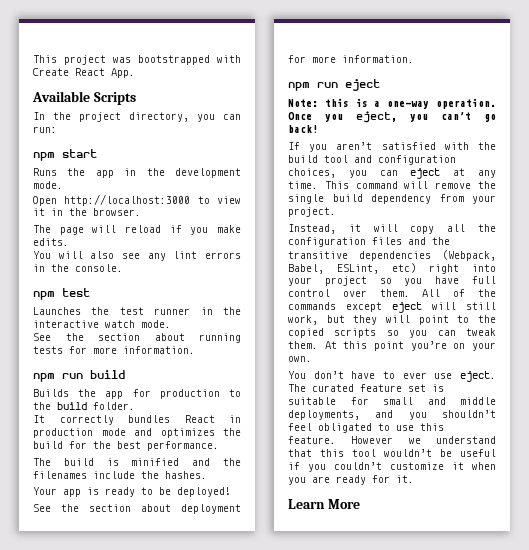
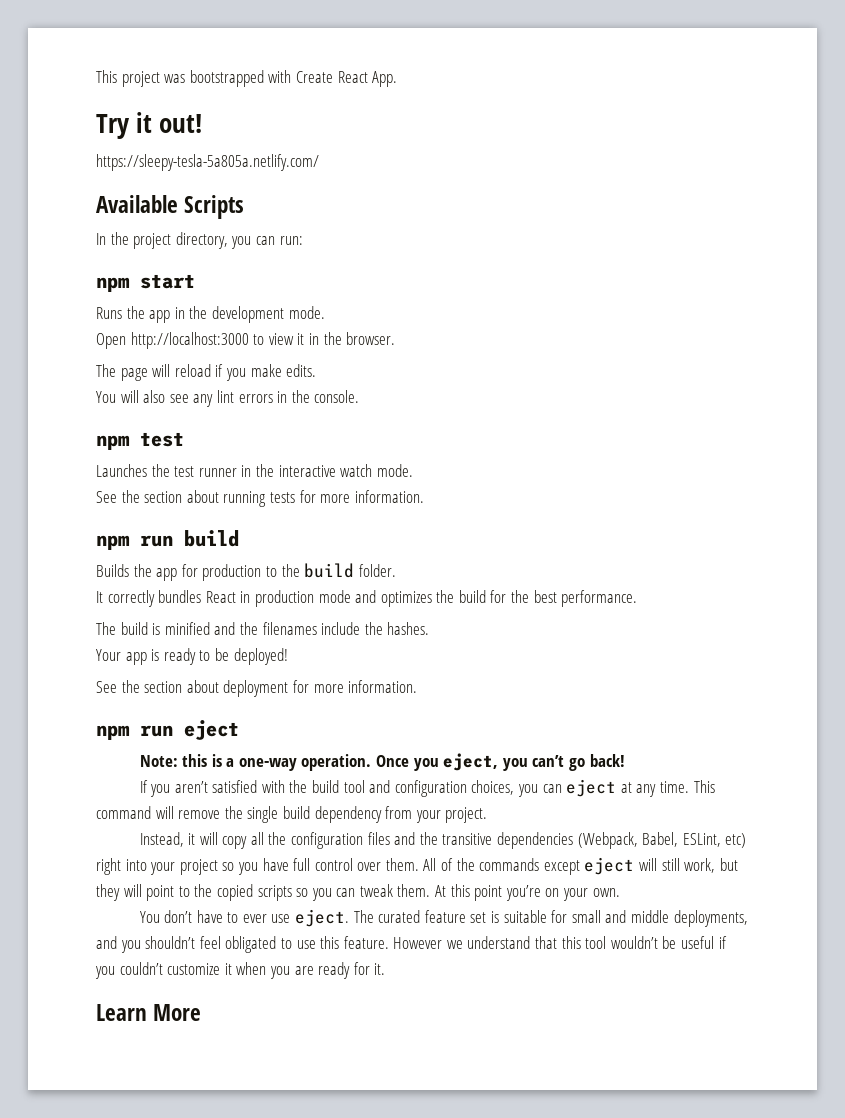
+ Try it out!
+ https://sleepy-tesla-5a805a.netlify.com/

